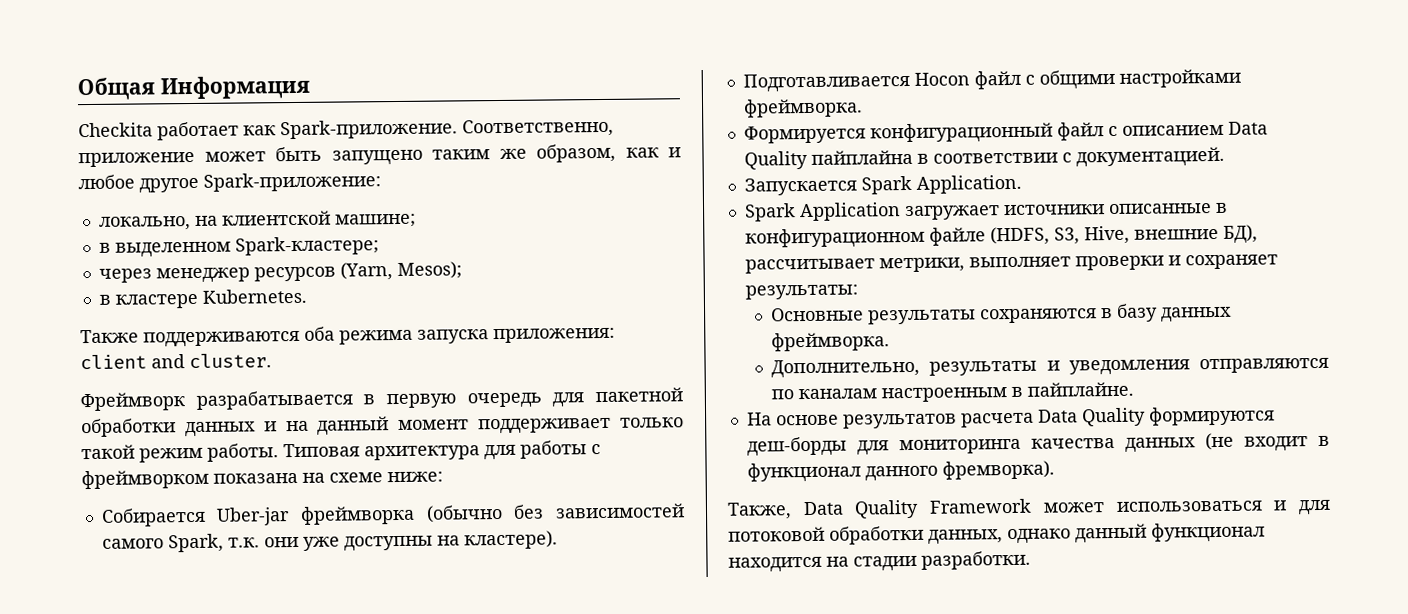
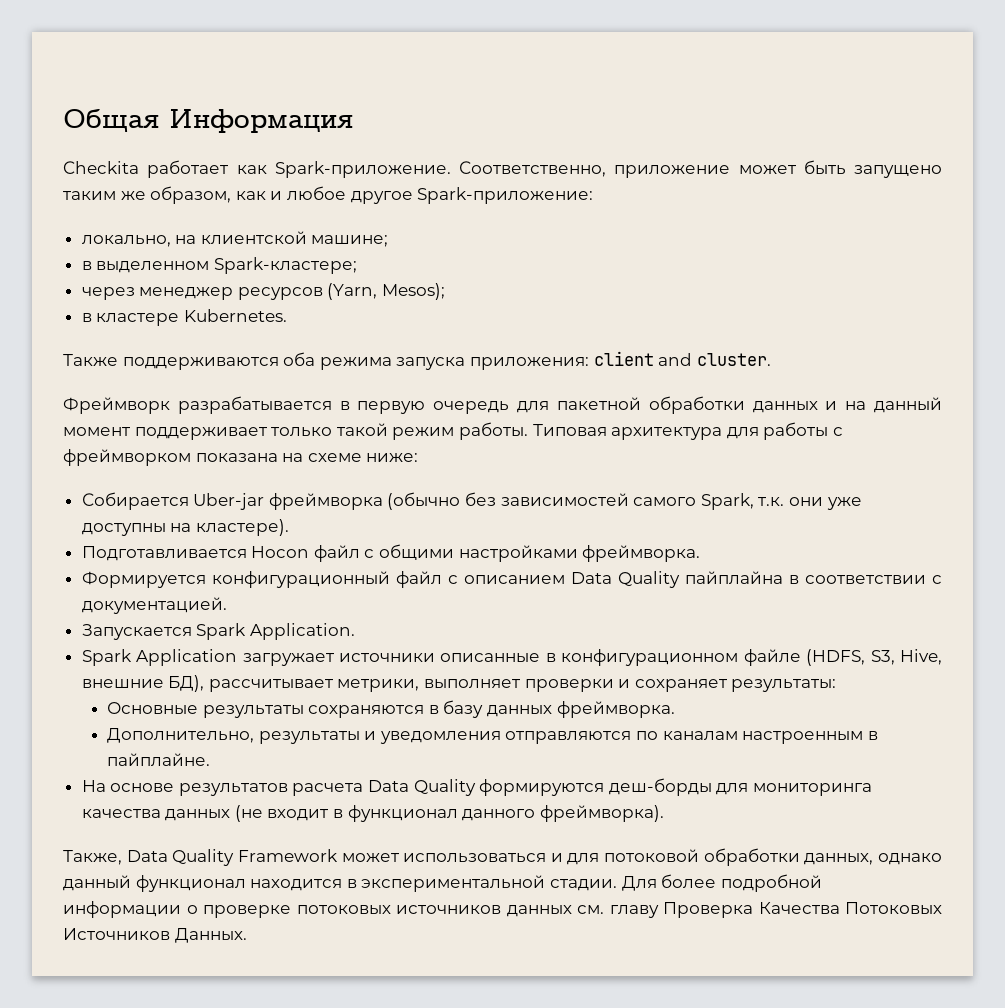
- На основе результатов расчета Data Quality формируются деш-борды для мониторинга качества данных (не входит в функционал данного фремворка).
+ На основе результатов расчета Data Quality формируются деш-борды для мониторинга качества данных (не входит в функционал данного фреймворка).
- Также, Data Quality Framework может использоваться и для потоковой обработки данных, однако данный функционал находится на стадии разработки.
+ Также, Data Quality Framework может использоваться и для потоковой обработки данных, однако данный функционал находится в экспериментальной стадии. Для более подробной информации о проверке потоковых источников данных см. главу Проверка Качества Потоковых Источников Данных.

